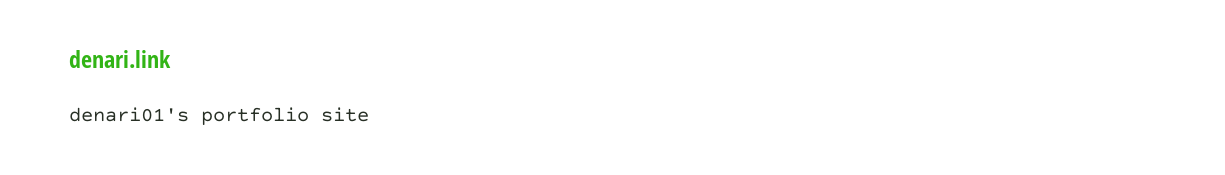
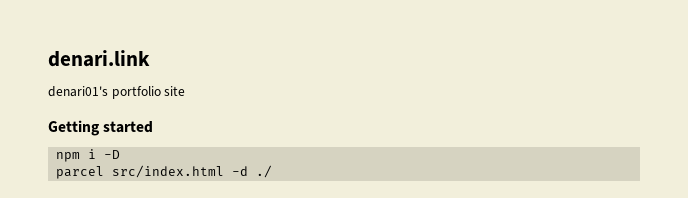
+ Getting started
+ npm i -D
+ parcel src/index.html -d ./

